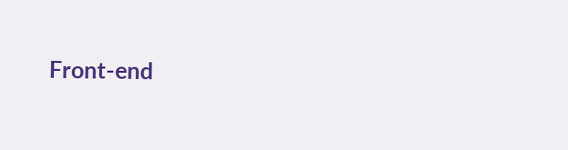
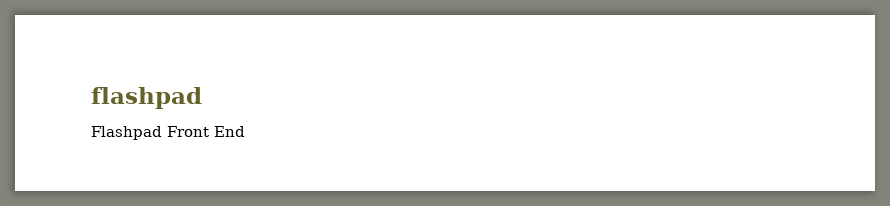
- Front-end
+ flashpad
+ Flashpad Front End

